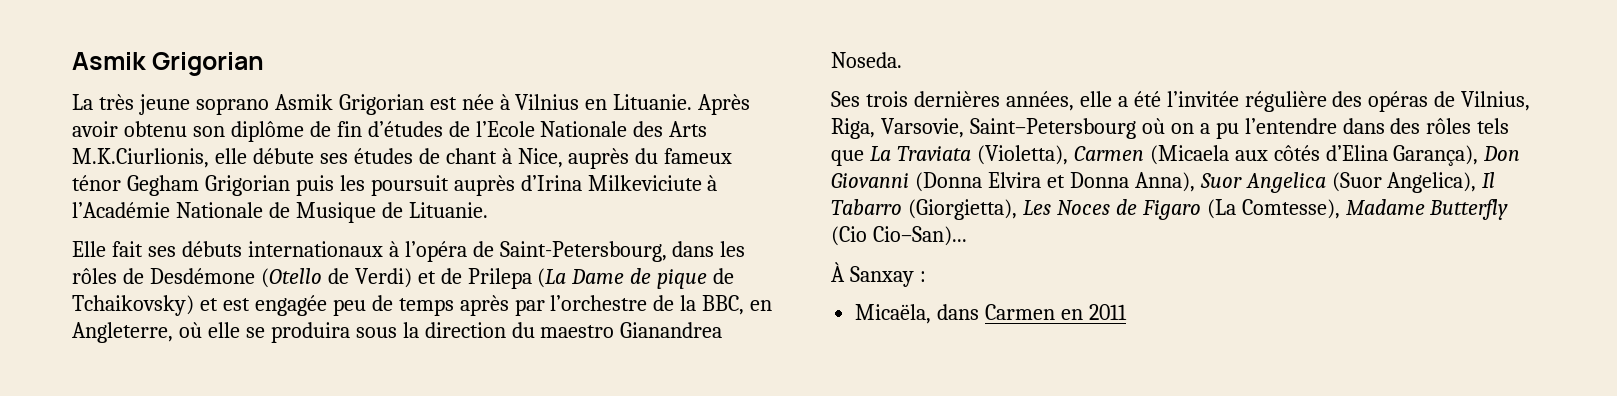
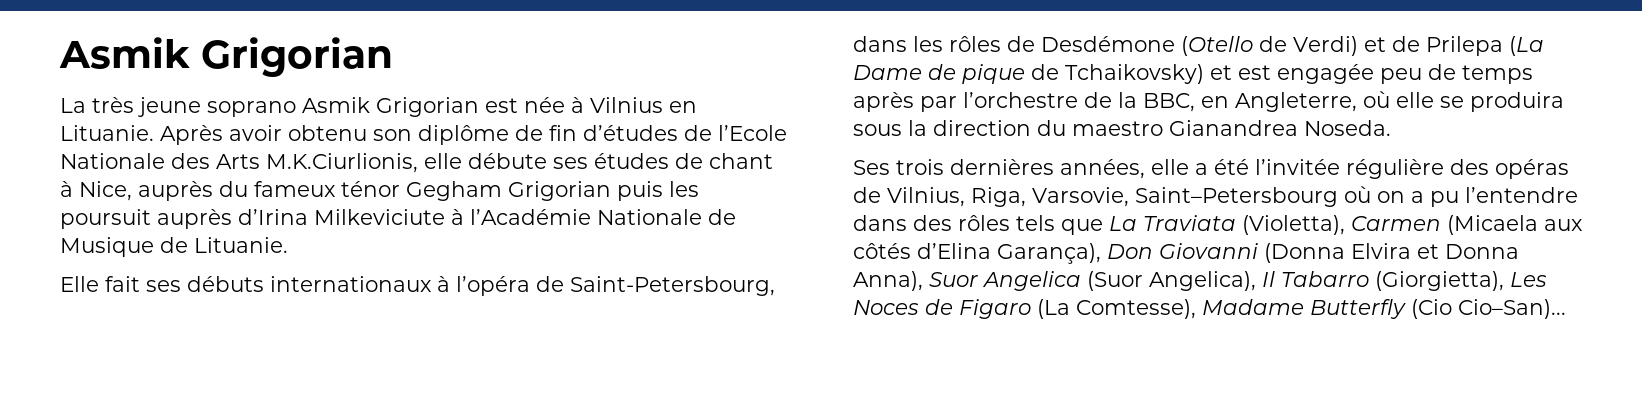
- À Sanxay :
- Micaëla, dans Carmen en 2011

